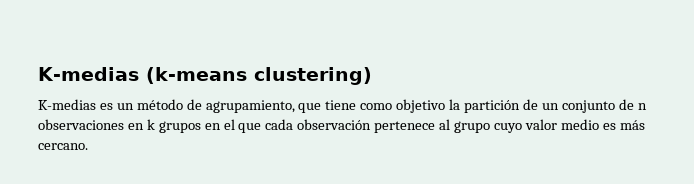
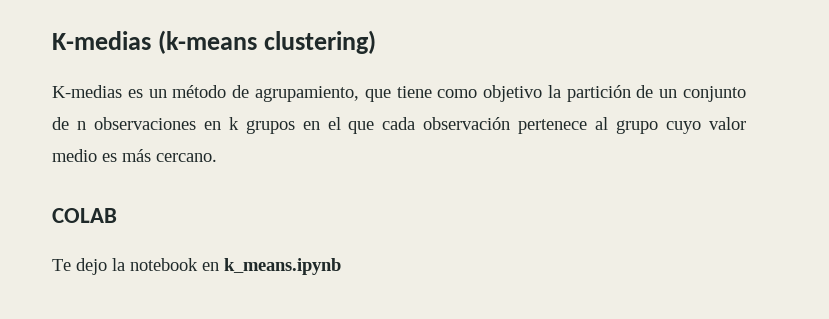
+ COLAB
+ Te dejo la notebook en k_means.ipynb

